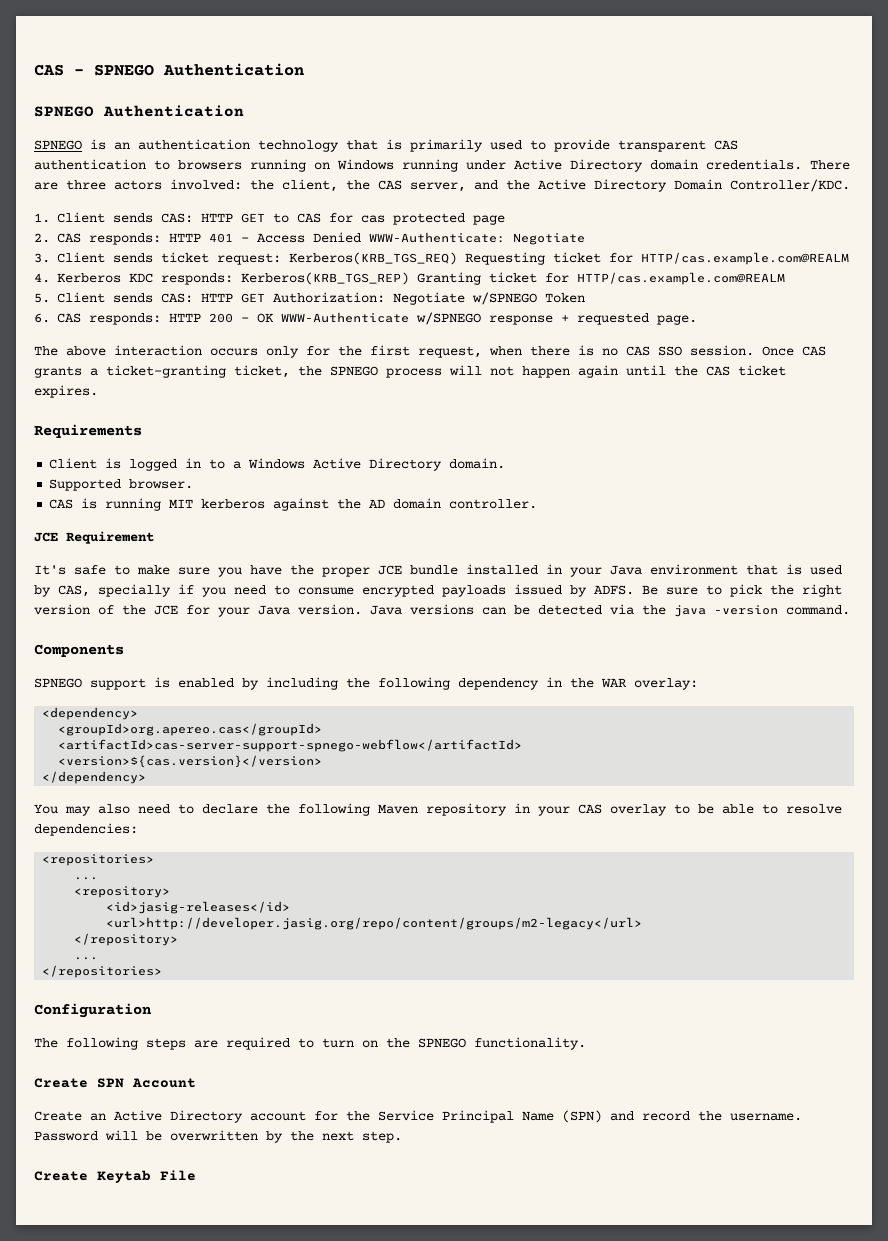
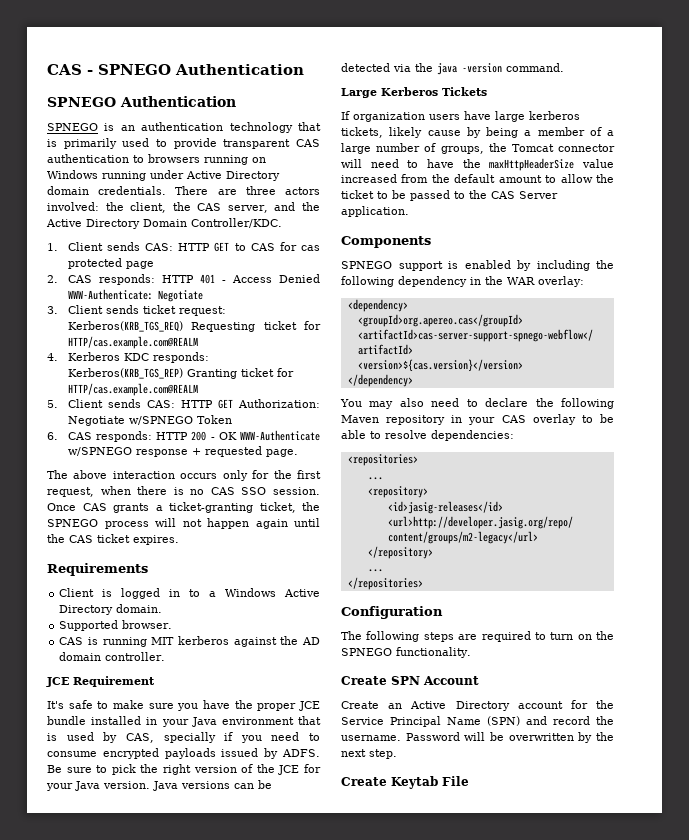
+ Large Kerberos Tickets
+ If organization users have large kerberos tickets, likely cause by being a member of a large number of groups, the Tomcat connector will need to have the maxHttpHeaderSize value increased from the default amount to allow the ticket to be passed to the CAS Server application.

